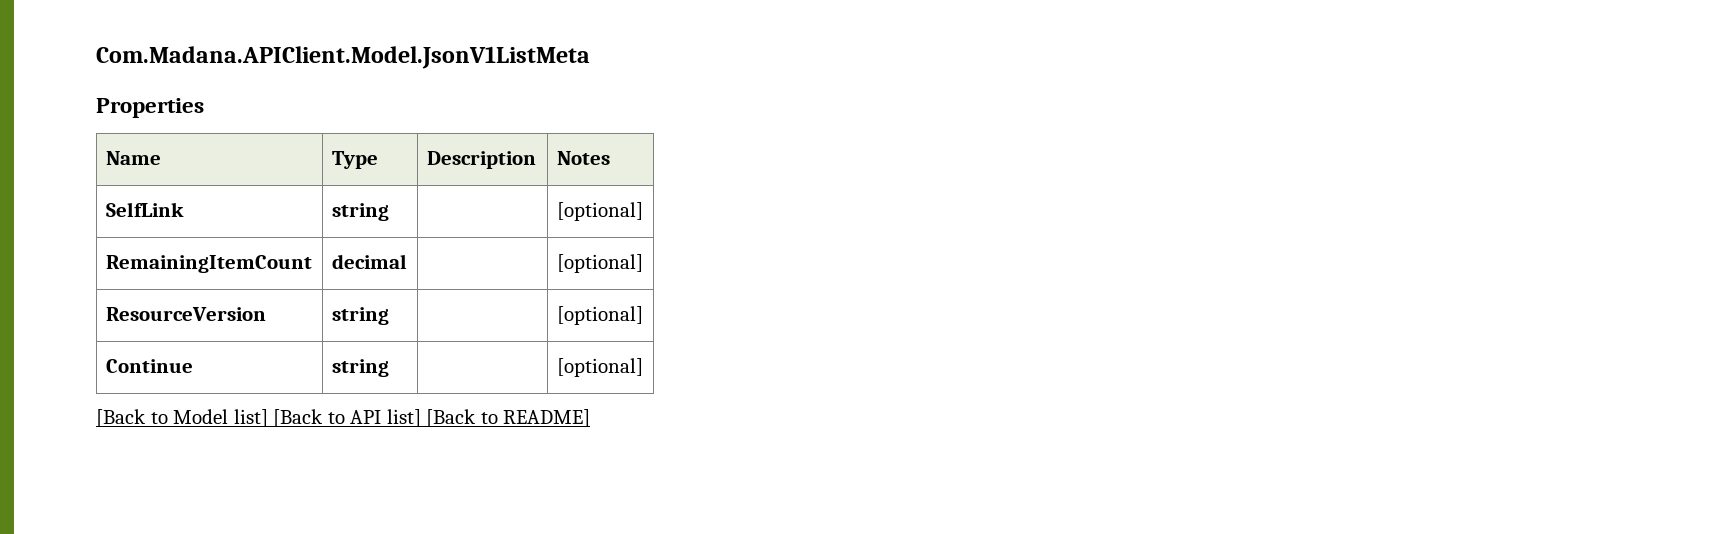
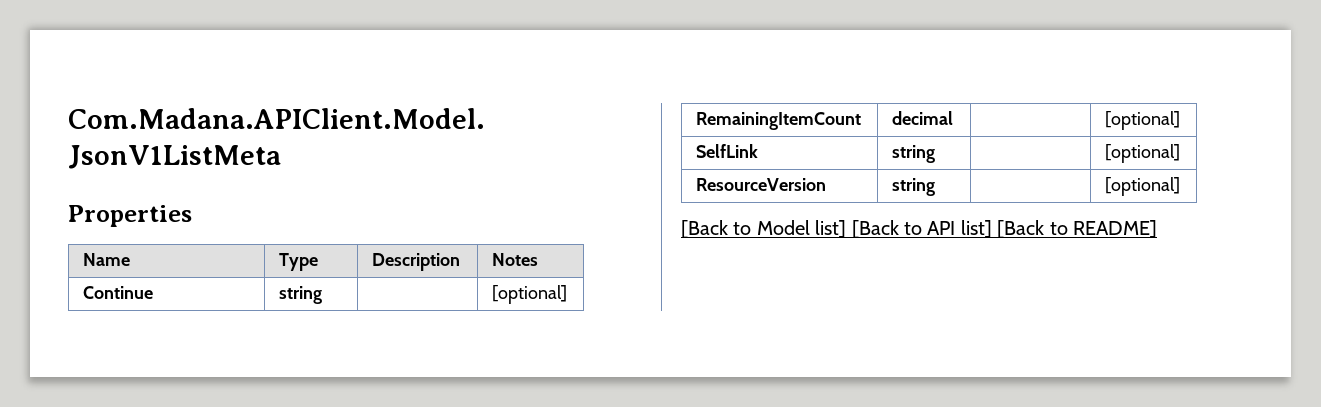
- SelfLink | string | | [optional]
+ Continue | string | | [optional]
+ SelfLink | string | | [optional]
  ResourceVersion | string | | [optional]
- Continue | string | | [optional]

